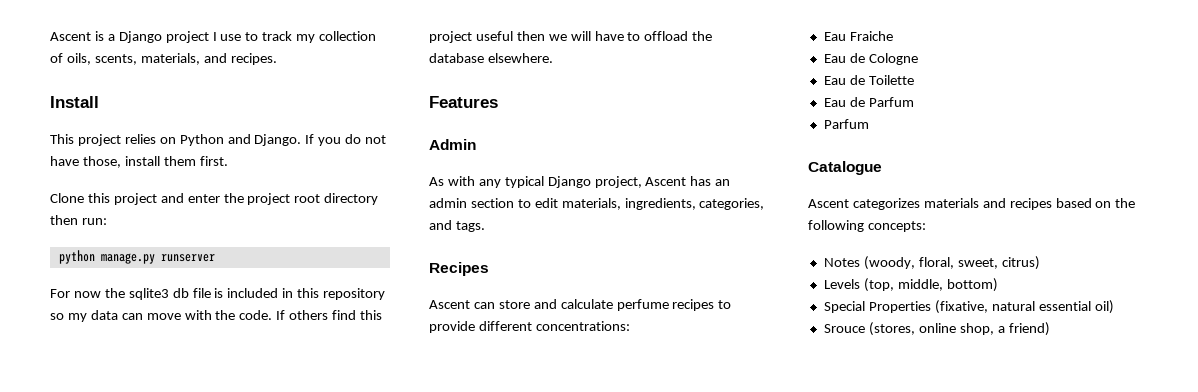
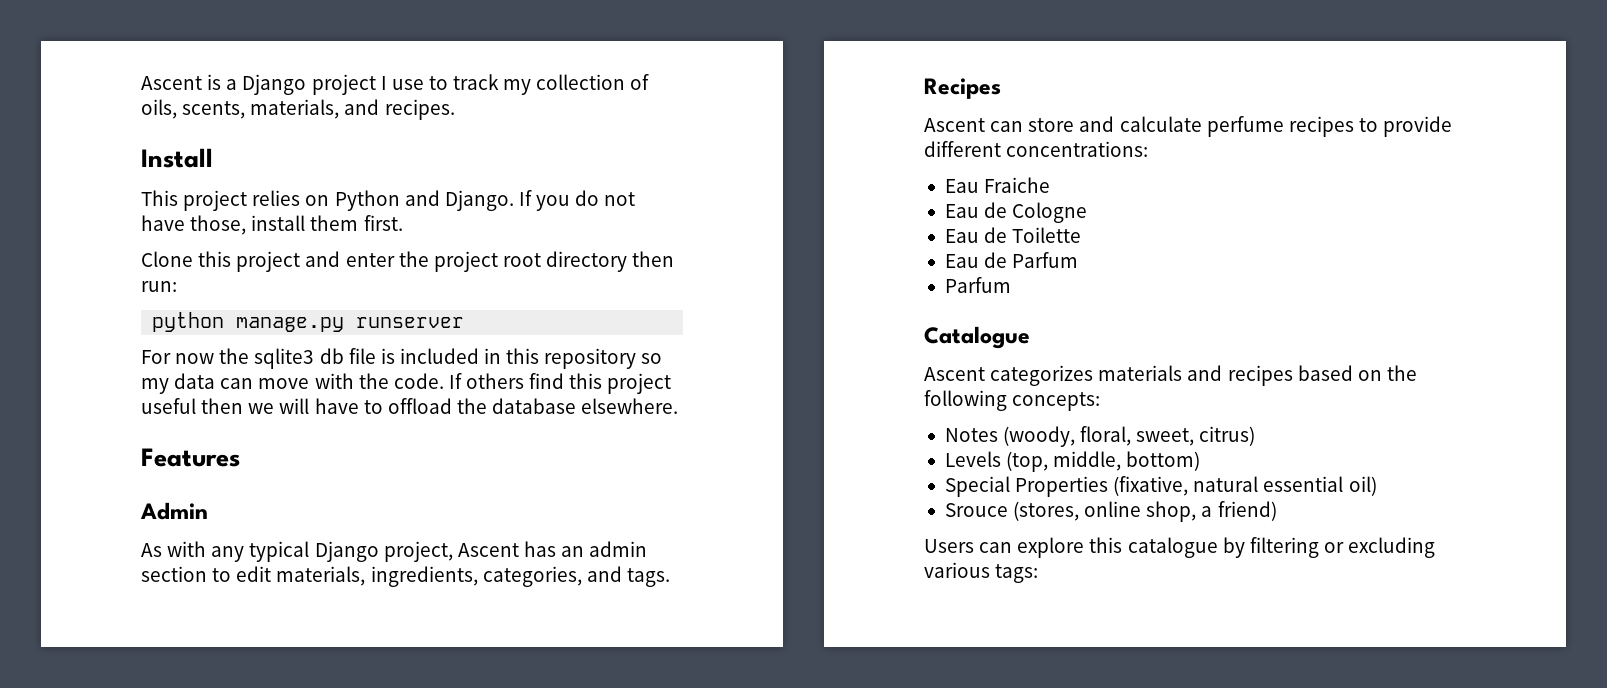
+ Users can explore this catalogue by filtering or excluding various tags:

